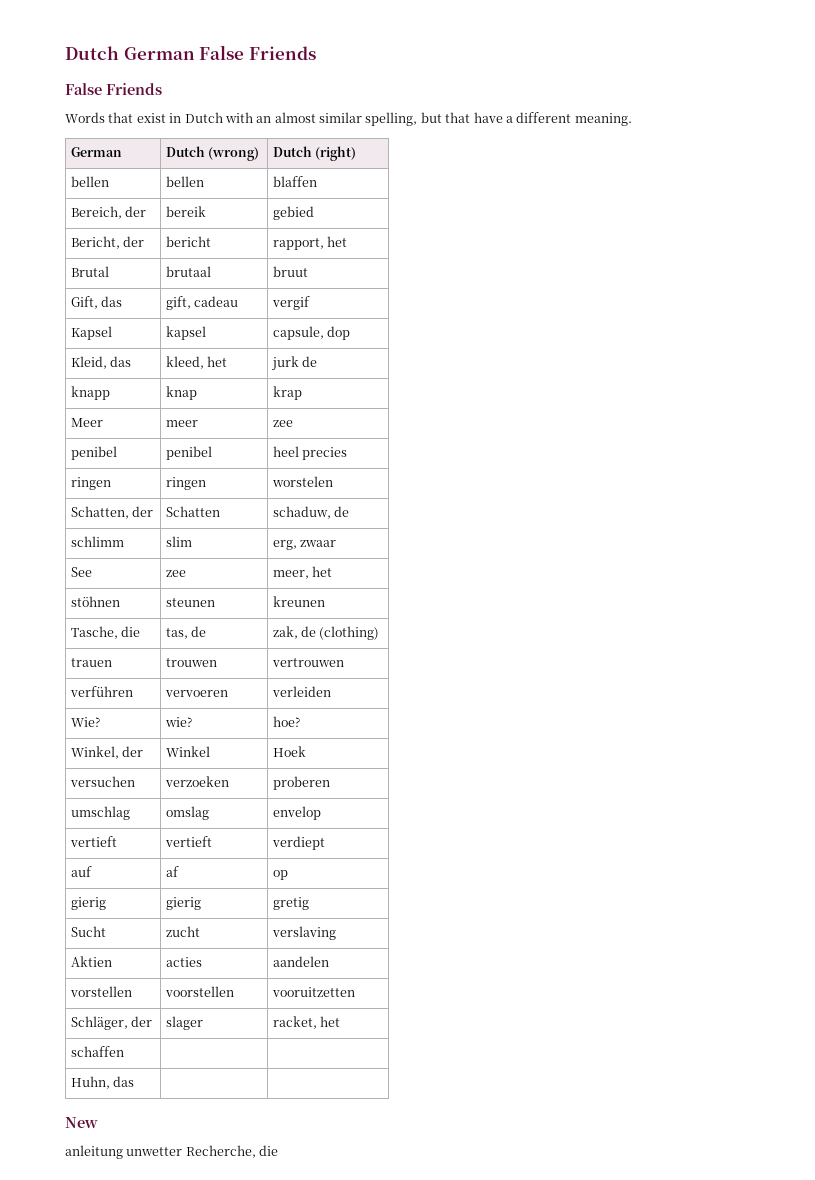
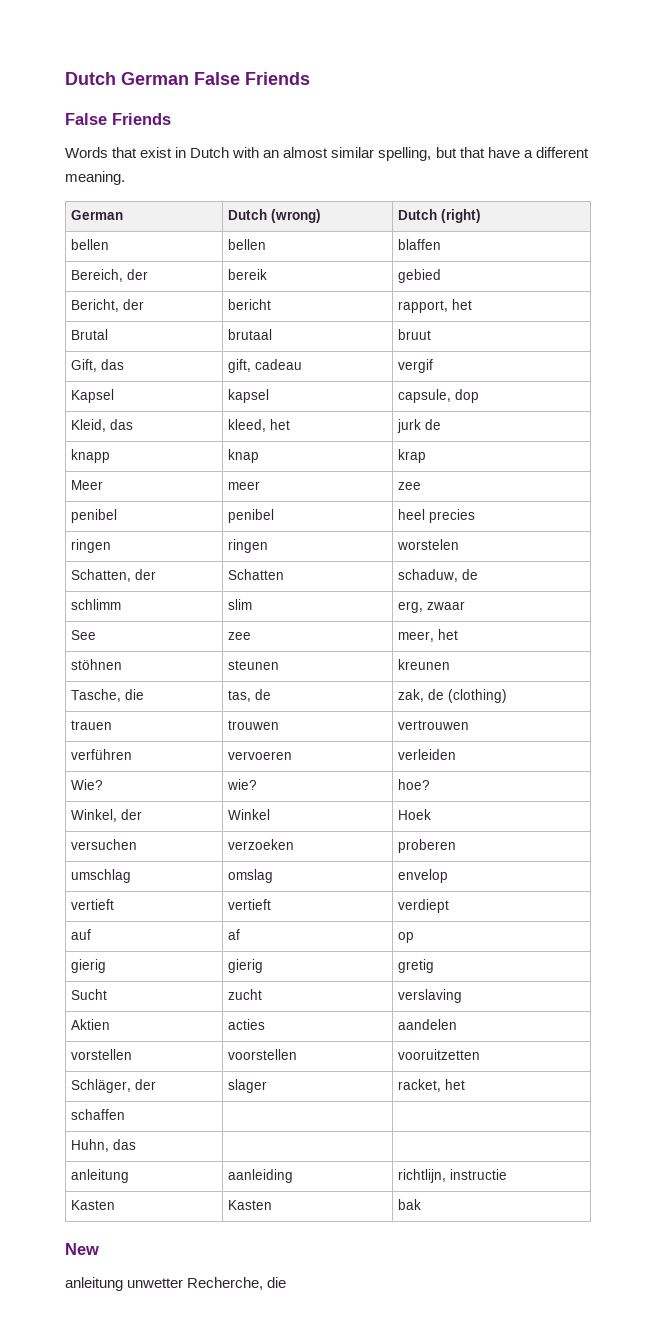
+ anleitung | aanleiding | richtlijn, instructie
+ Kasten | Kasten | bak

